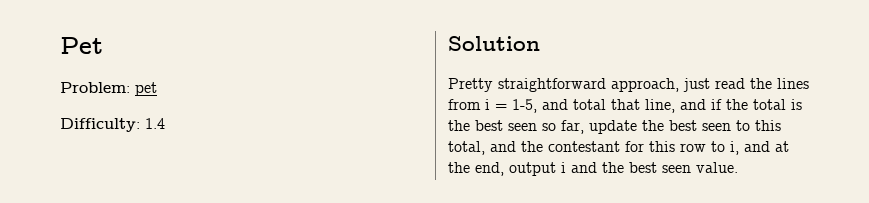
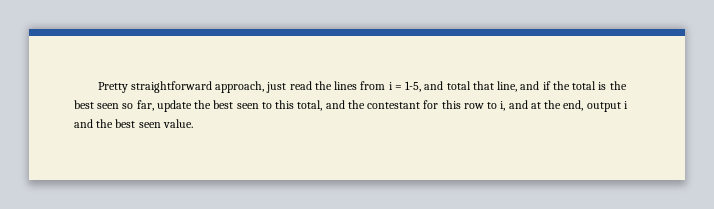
- Pet
- Problem: pet
- Difficulty: 1.4
- Solution

